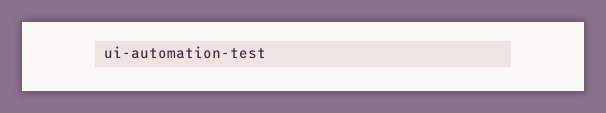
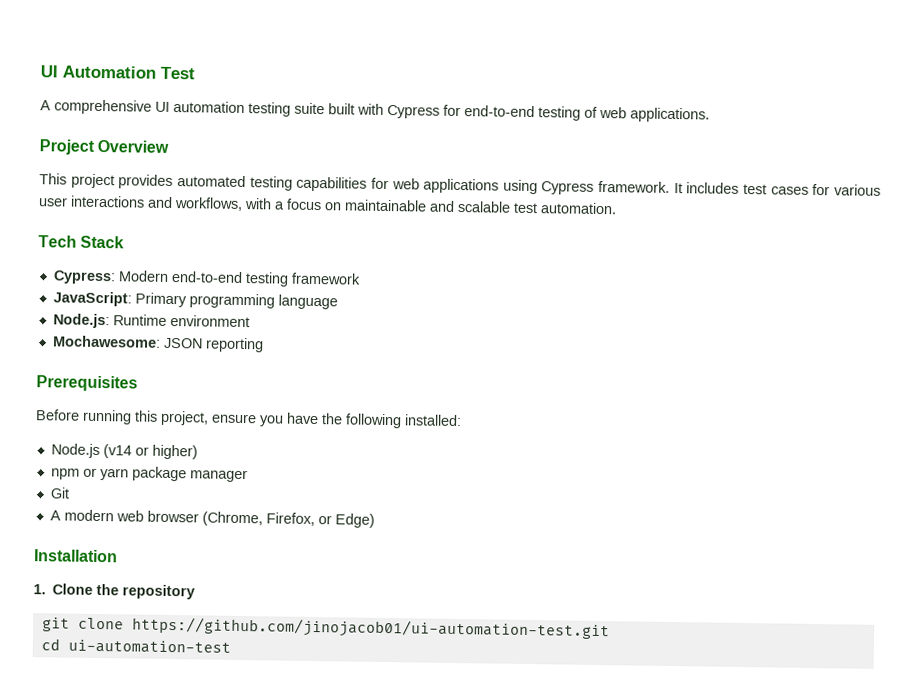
- ui-automation-test
+ UI Automation Test
+ A comprehensive UI automation testing suite built with Cypress for end-to-end testing of web applications.
+ Project Overview
+ This project provides automated testing capabilities for web applications using Cypress framework. It includes test cases for various user interactions and workflows, with a focus on maintainable and scalable test automation.
+ Tech Stack
+ Cypress: Modern end-to-end testing framework
+ JavaScript: Primary programming language
+ Node.js: Runtime environment
+ Mochawesome: JSON reporting
+ Prerequisites
+ Before running this project, ensure you have the following installed:
+ Node.js (v14 or higher)
+ npm or yarn package manager
+ Git
+ A modern web browser (Chrome, Firefox, or Edge)
+ Installation
+ 1. Clone the repository
+ git clone https://github.com/jinojacob01/ui-automation-test.git
+ cd ui-automation-test

